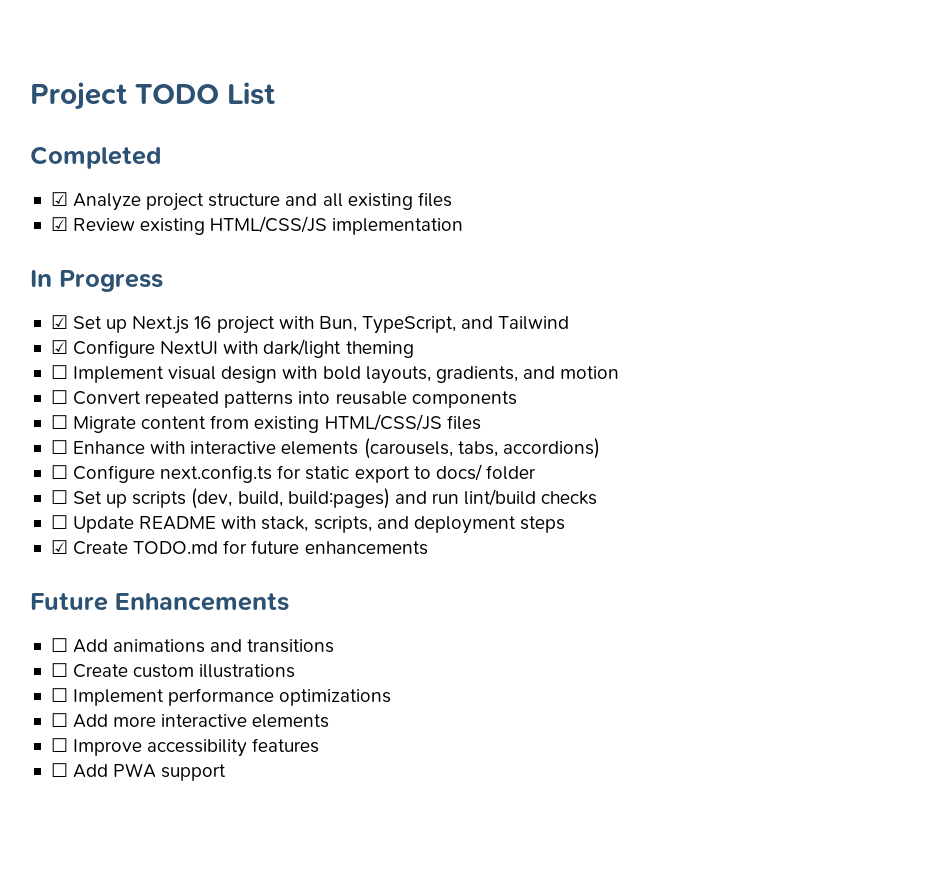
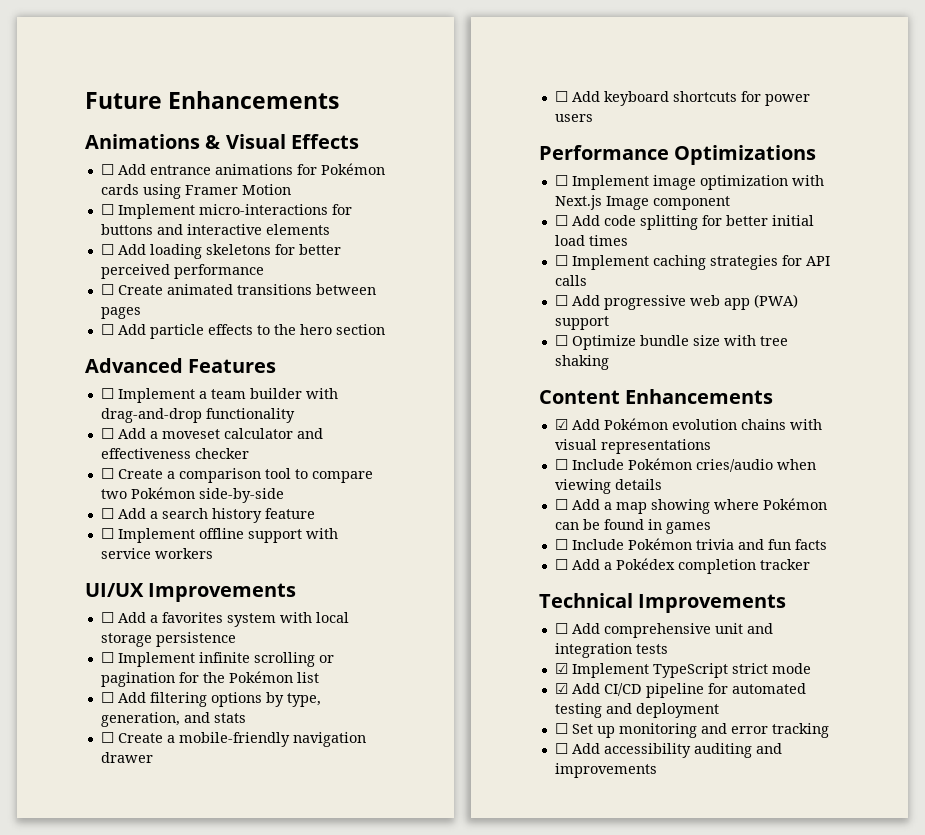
- Project TODO List
- Completed
- ☑ Analyze project structure and all existing files
- ☑ Review existing HTML/CSS/JS implementation
- In Progress
- ☑ Set up Next.js 16 project with Bun, TypeScript, and Tailwind
- ☑ Configure NextUI with dark/light theming
- ☐ Implement visual design with bold layouts, gradients, and motion
- ☐ Convert repeated patterns into reusable components
- ☐ Migrate content from existing HTML/CSS/JS files
- ☐ Enhance with interactive elements (carousels, tabs, accordions)
- ☐ Configure next.config.ts for static export to docs/ folder
- ☐ Set up scripts (dev, build, build:pages) and run lint/build checks
- ☐ Update README with stack, scripts, and deployment steps
- ☑ Create TODO.md for future enhancements
  Future Enhancements
- ☐ Add animations and transitions
- ☐ Create custom illustrations
- ☐ Implement performance optimizations
- ☐ Add more interactive elements
- ☐ Improve accessibility features
- ☐ Add PWA support
+ Animations & Visual Effects
+ ☐ Add entrance animations for Pokémon cards using Framer Motion
+ ☐ Implement micro-interactions for buttons and interactive elements
+ ☐ Add loading skeletons for better perceived performance
+ ☐ Create animated transitions between pages
+ ☐ Add particle effects to the hero section
+ Advanced Features
+ ☐ Implement a team builder with drag-and-drop functionality
+ ☐ Add a moveset calculator and effectiveness checker
+ ☐ Create a comparison tool to compare two Pokémon side-by-side
+ ☐ Add a search history feature
+ ☐ Implement offline support with service workers
+ UI/UX Improvements
+ ☐ Add a favorites system with local storage persistence
+ ☐ Implement infinite scrolling or pagination for the Pokémon list
+ ☐ Add filtering options by type, generation, and stats
+ ☐ Create a mobile-friendly navigation drawer
+ ☐ Add keyboard shortcuts for power users
+ Performance Optimizations
+ ☐ Implement image optimization with Next.js Image component
+ ☐ Add code splitting for better initial load times
+ ☐ Implement caching strategies for API calls
+ ☐ Add progressive web app (PWA) support
+ ☐ Optimize bundle size with tree shaking
+ Content Enhancements
+ ☑ Add Pokémon evolution chains with visual representations
+ ☐ Include Pokémon cries/audio when viewing details
+ ☐ Add a map showing where Pokémon can be found in games
+ ☐ Include Pokémon trivia and fun facts
+ ☐ Add a Pokédex completion tracker
+ Technical Improvements
+ ☐ Add comprehensive unit and integration tests
+ ☑ Implement TypeScript strict mode
+ ☑ Add CI/CD pipeline for automated testing and deployment
+ ☐ Set up monitoring and error tracking
+ ☐ Add accessibility auditing and improvements

